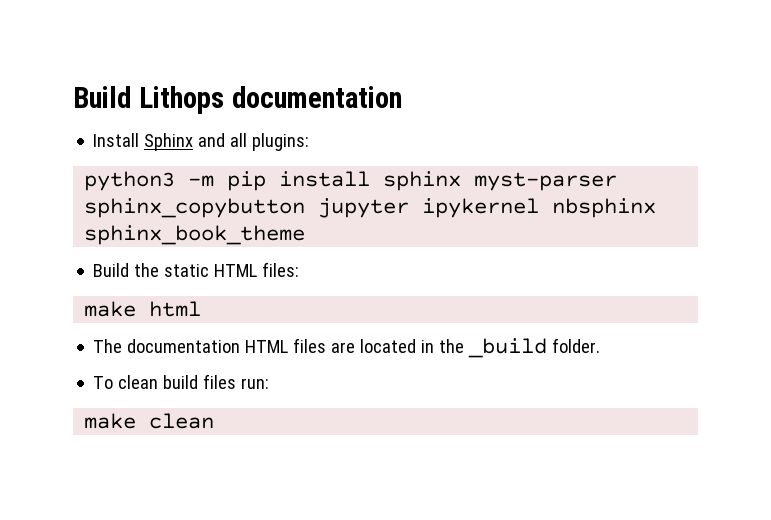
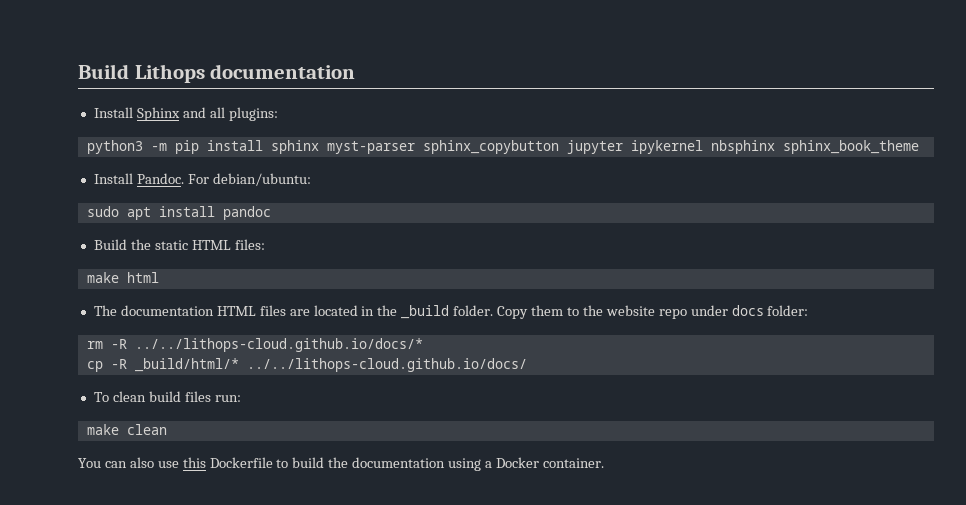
+ Install Pandoc. For debian/ubuntu:
+ sudo apt install pandoc
+ Copy them to the website repo under docs folder:
+ rm -R ../../lithops-cloud.github.io/docs/*
+ cp -R _build/html/* ../../lithops-cloud.github.io/docs/
+ You can also use this Dockerfile to build the documentation using a Docker container.

